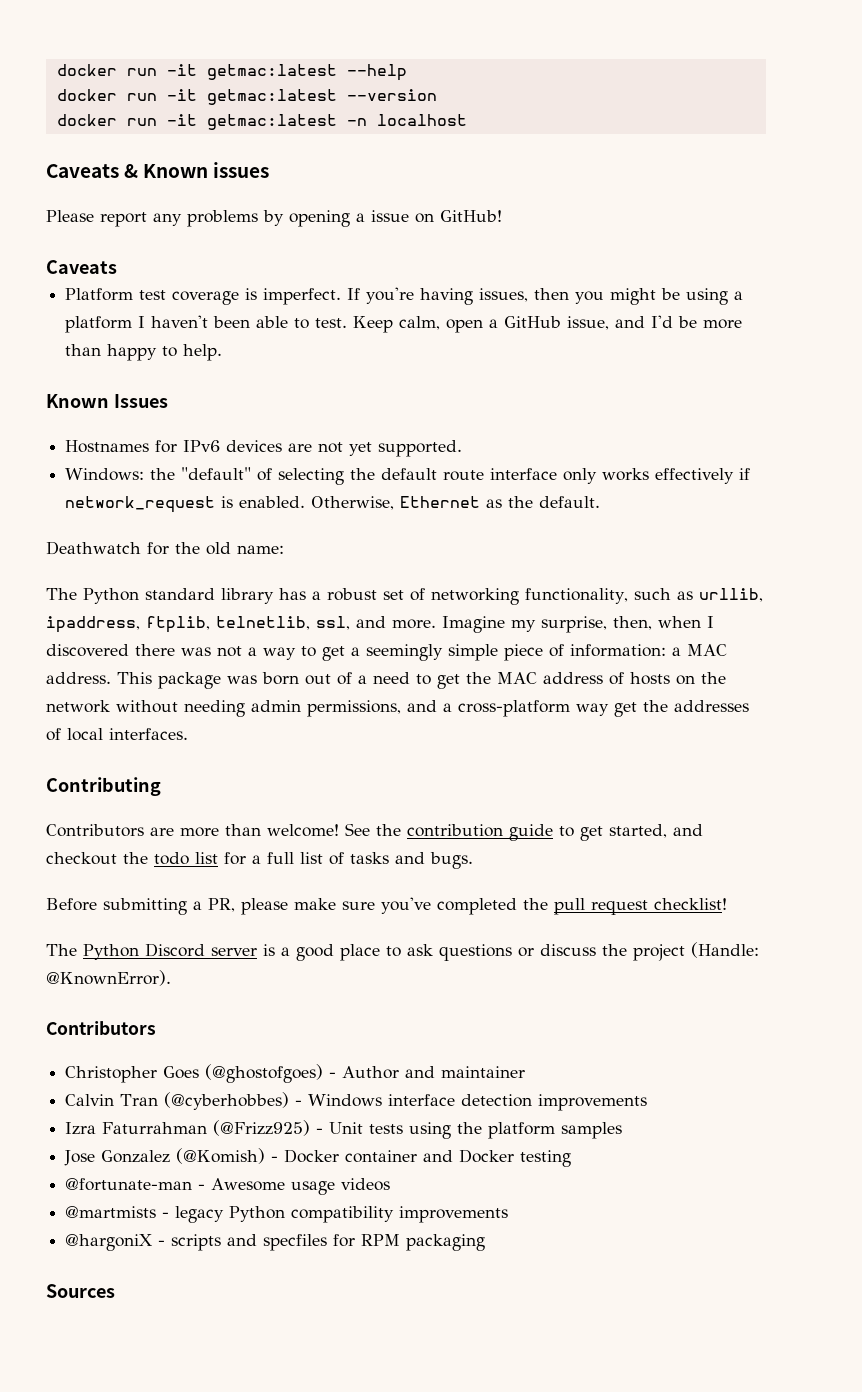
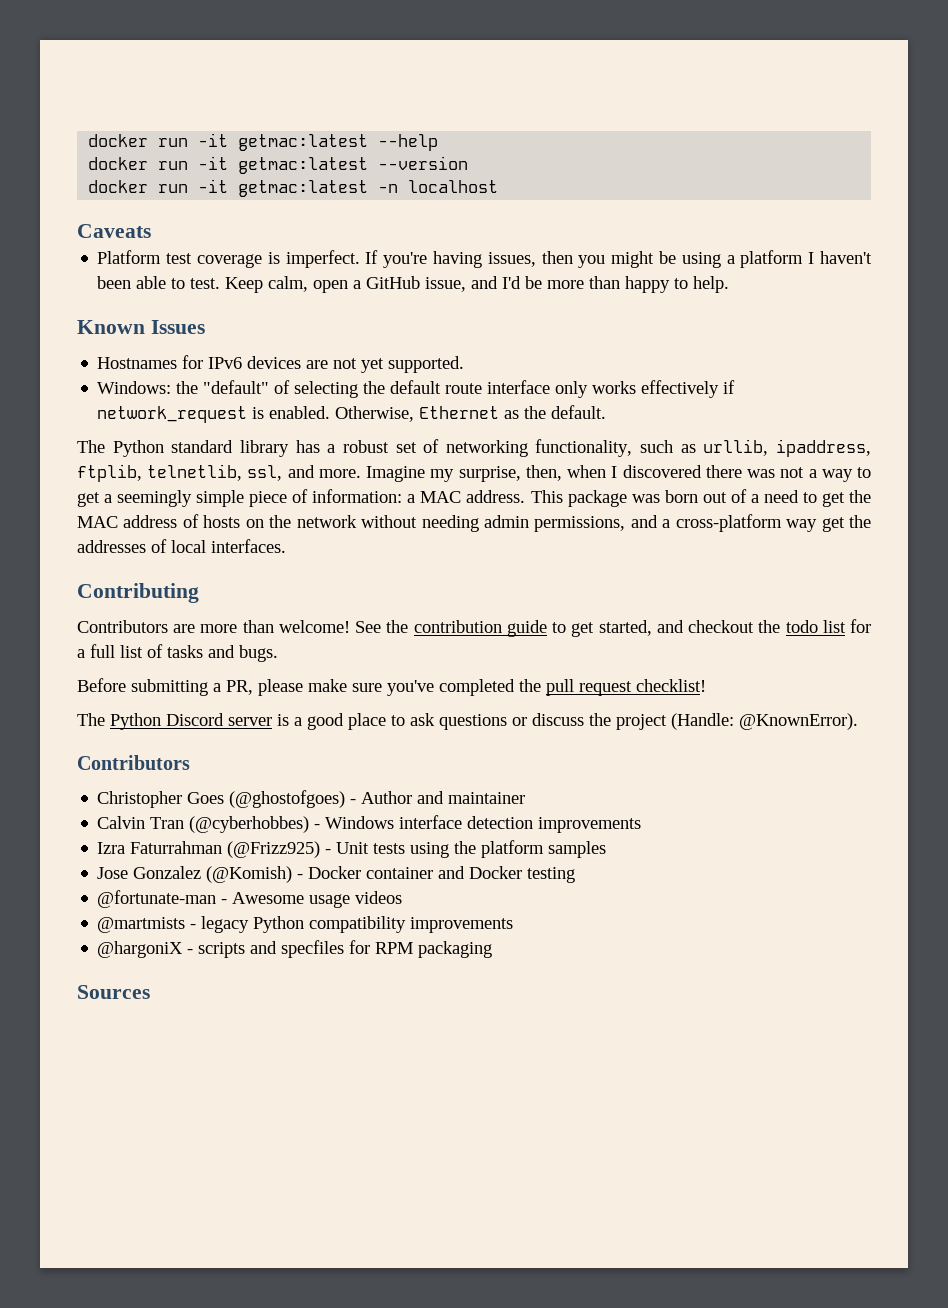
- Caveats & Known issues
- Please report any problems by opening a issue on GitHub!
- Deathwatch for the old name:

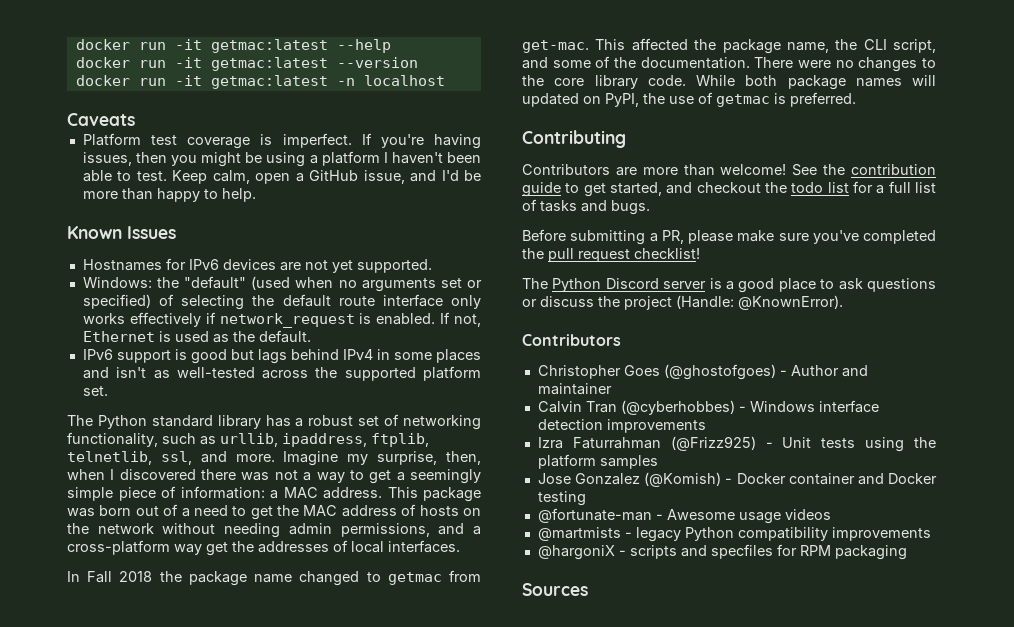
- Windows: the "default" of selecting the default route interface only works effectively if network_request is enabled.
+ Windows: the "default" (used when no arguments set or specified) of selecting the default route interface only works effectively if network_request is enabled.
- Otherwise, Ethernet as the default.
+ If not, Ethernet is used as the default.
+ IPv6 support is good but lags behind IPv4 in some places and isn't as well-tested across the supported platform set.
+ In Fall 2018 the package name changed to getmac from get-mac. This affected the package name, the CLI script, and some of the documentation. There were no changes to the core library code. While both package names will updated on PyPI, the use of getmac is preferred.

